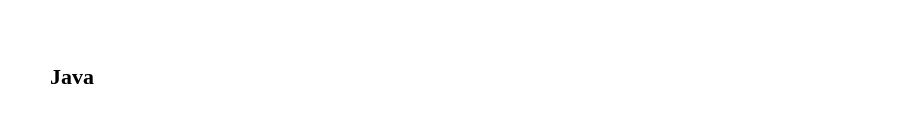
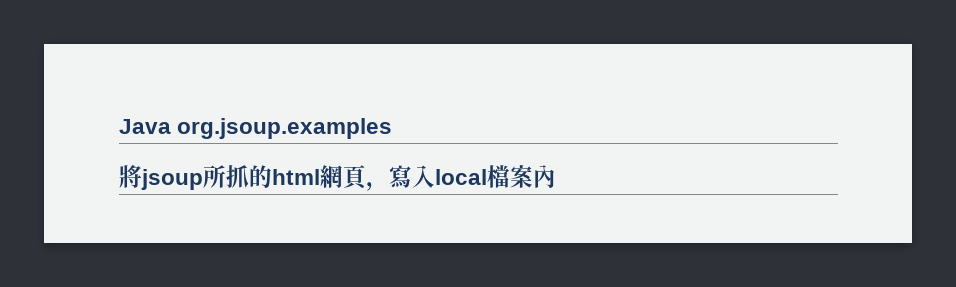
- Java
+ Java org.jsoup.examples
+ 將jsoup所抓的html網頁，寫入local檔案內

